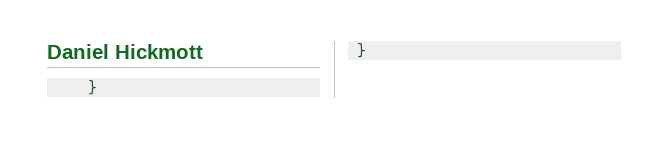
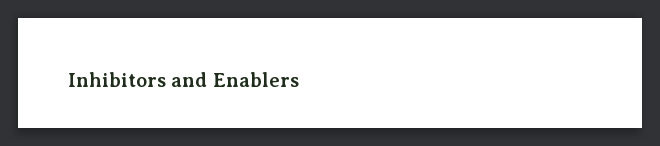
- Daniel Hickmott
- }
- }
+ Inhibitors and Enablers

